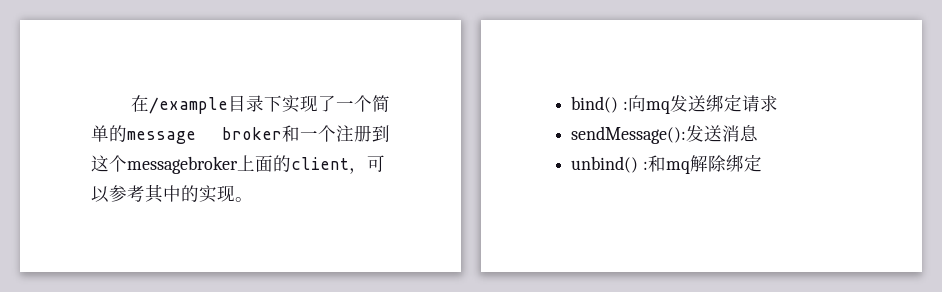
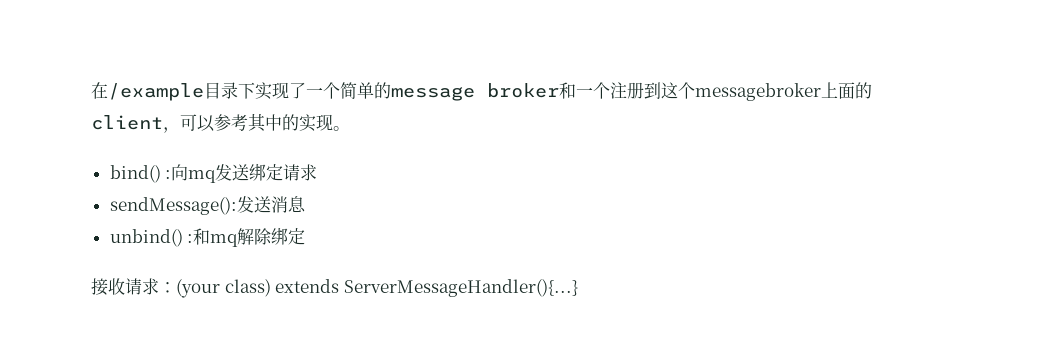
+ 接收请求：(your class) extends ServerMessageHandler(){...}

